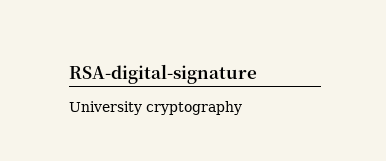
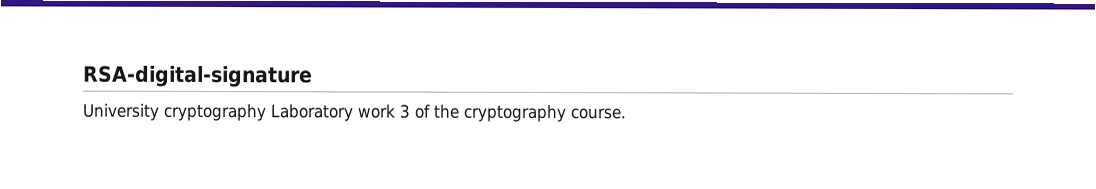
- University cryptography
+ University cryptography Laboratory work 3 of the cryptography course.

